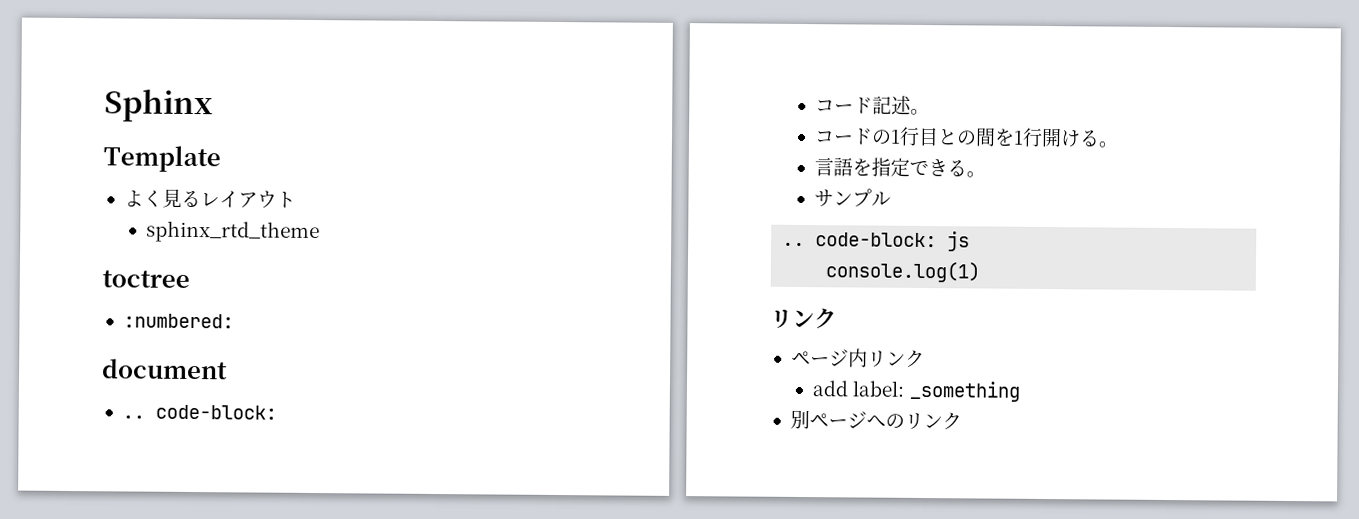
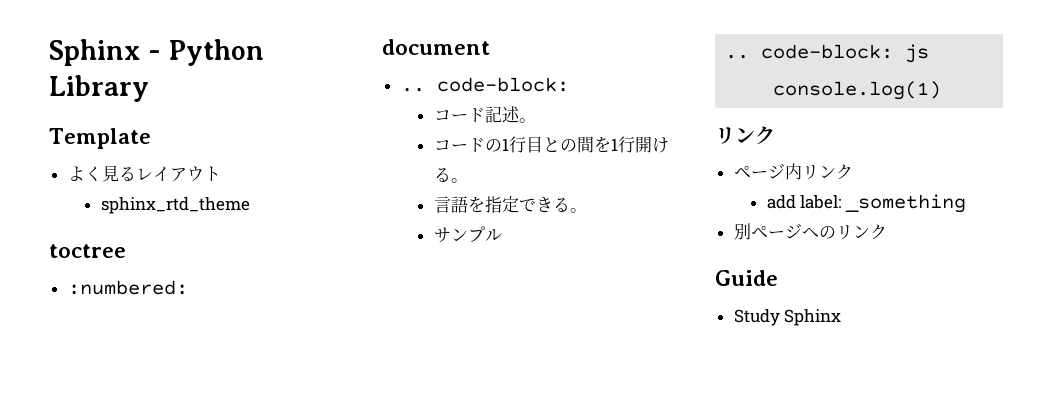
- Sphinx
+ Sphinx - Python Library
+ Guide
+ Study Sphinx

